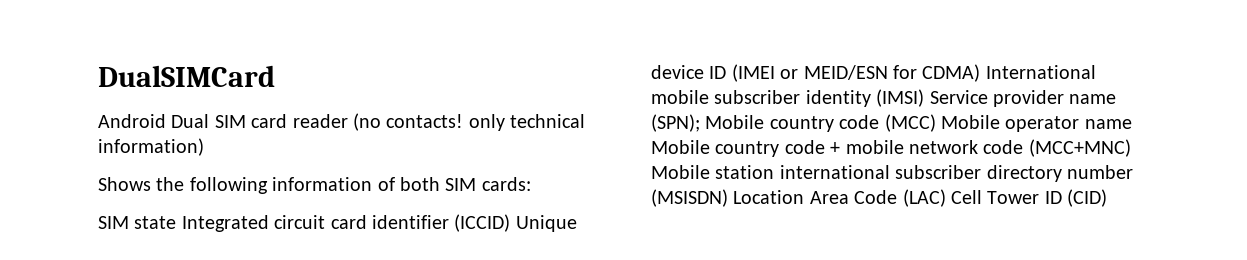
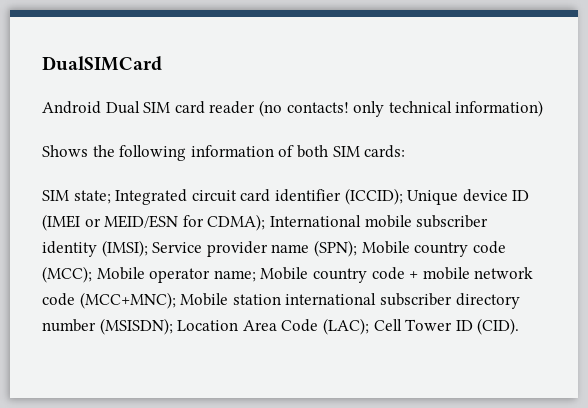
- SIM state Integrated circuit card identifier (ICCID) Unique device ID (IMEI or MEID/ESN for CDMA) International mobile subscriber identity (IMSI) Service provider name (SPN); Mobile country code (MCC) Mobile operator name Mobile country code + mobile network code (MCC+MNC) Mobile station international subscriber directory number (MSISDN) Location Area Code (LAC) Cell Tower ID (CID)
+ SIM state; Integrated circuit card identifier (ICCID); Unique device ID (IMEI or MEID/ESN for CDMA); International mobile subscriber identity (IMSI); Service provider name (SPN); Mobile country code (MCC); Mobile operator name; Mobile country code + mobile network code (MCC+MNC); Mobile station international subscriber directory number (MSISDN); Location Area Code (LAC); Cell Tower ID (CID).

